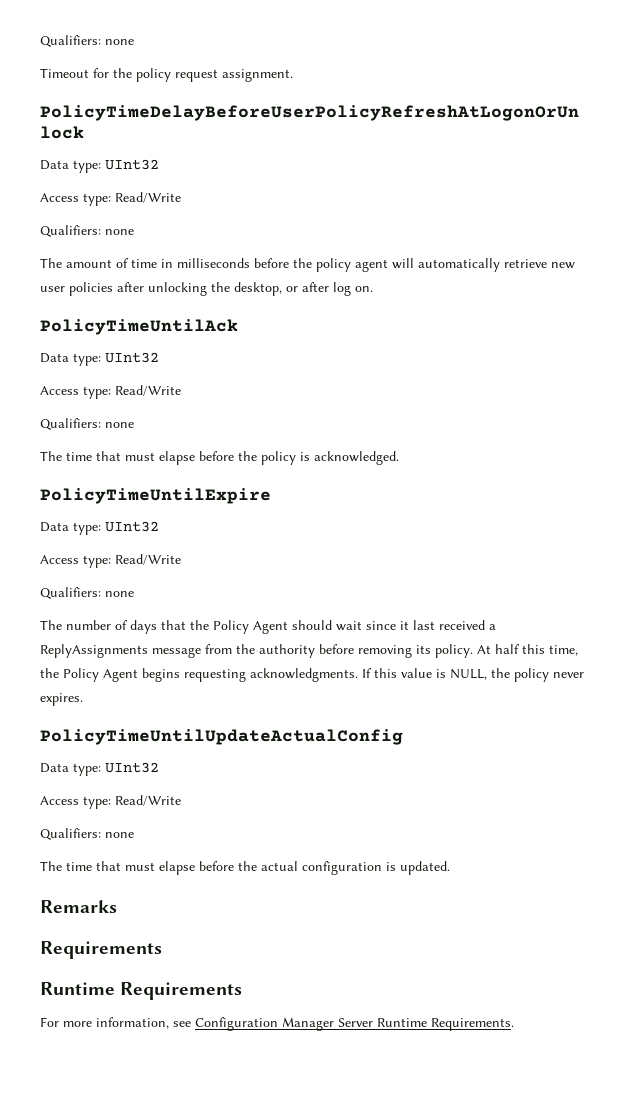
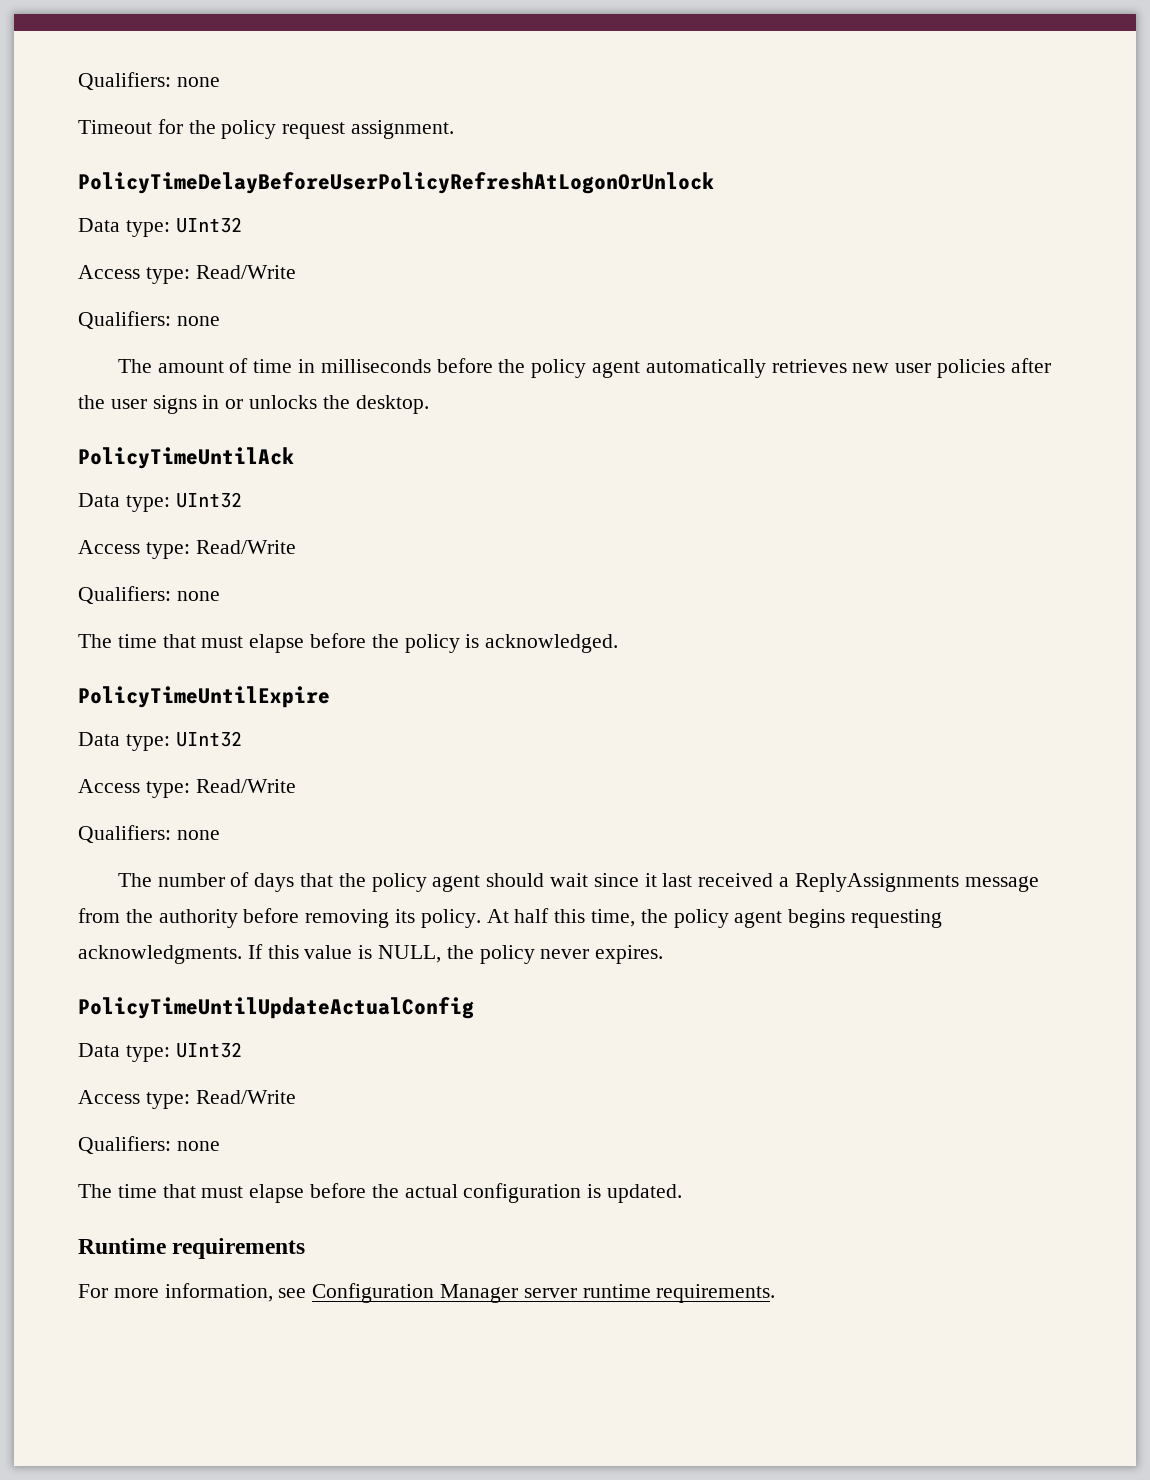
- The amount of time in milliseconds before the policy agent will automatically retrieve new user policies after unlocking the desktop, or after log on.
+ The amount of time in milliseconds before the policy agent automatically retrieves new user policies after the user signs in or unlocks the desktop.
- The number of days that the Policy Agent should wait since it last received a ReplyAssignments message from the authority before removing its policy.
+ The number of days that the policy agent should wait since it last received a ReplyAssignments message from the authority before removing its policy.
- At half this time, the Policy Agent begins requesting acknowledgments.
+ At half this time, the policy agent begins requesting acknowledgments.
- Remarks
- Requirements
- Runtime Requirements
+ Runtime requirements
- For more information, see Configuration Manager Server Runtime Requirements.
+ For more information, see Configuration Manager server runtime requirements.

